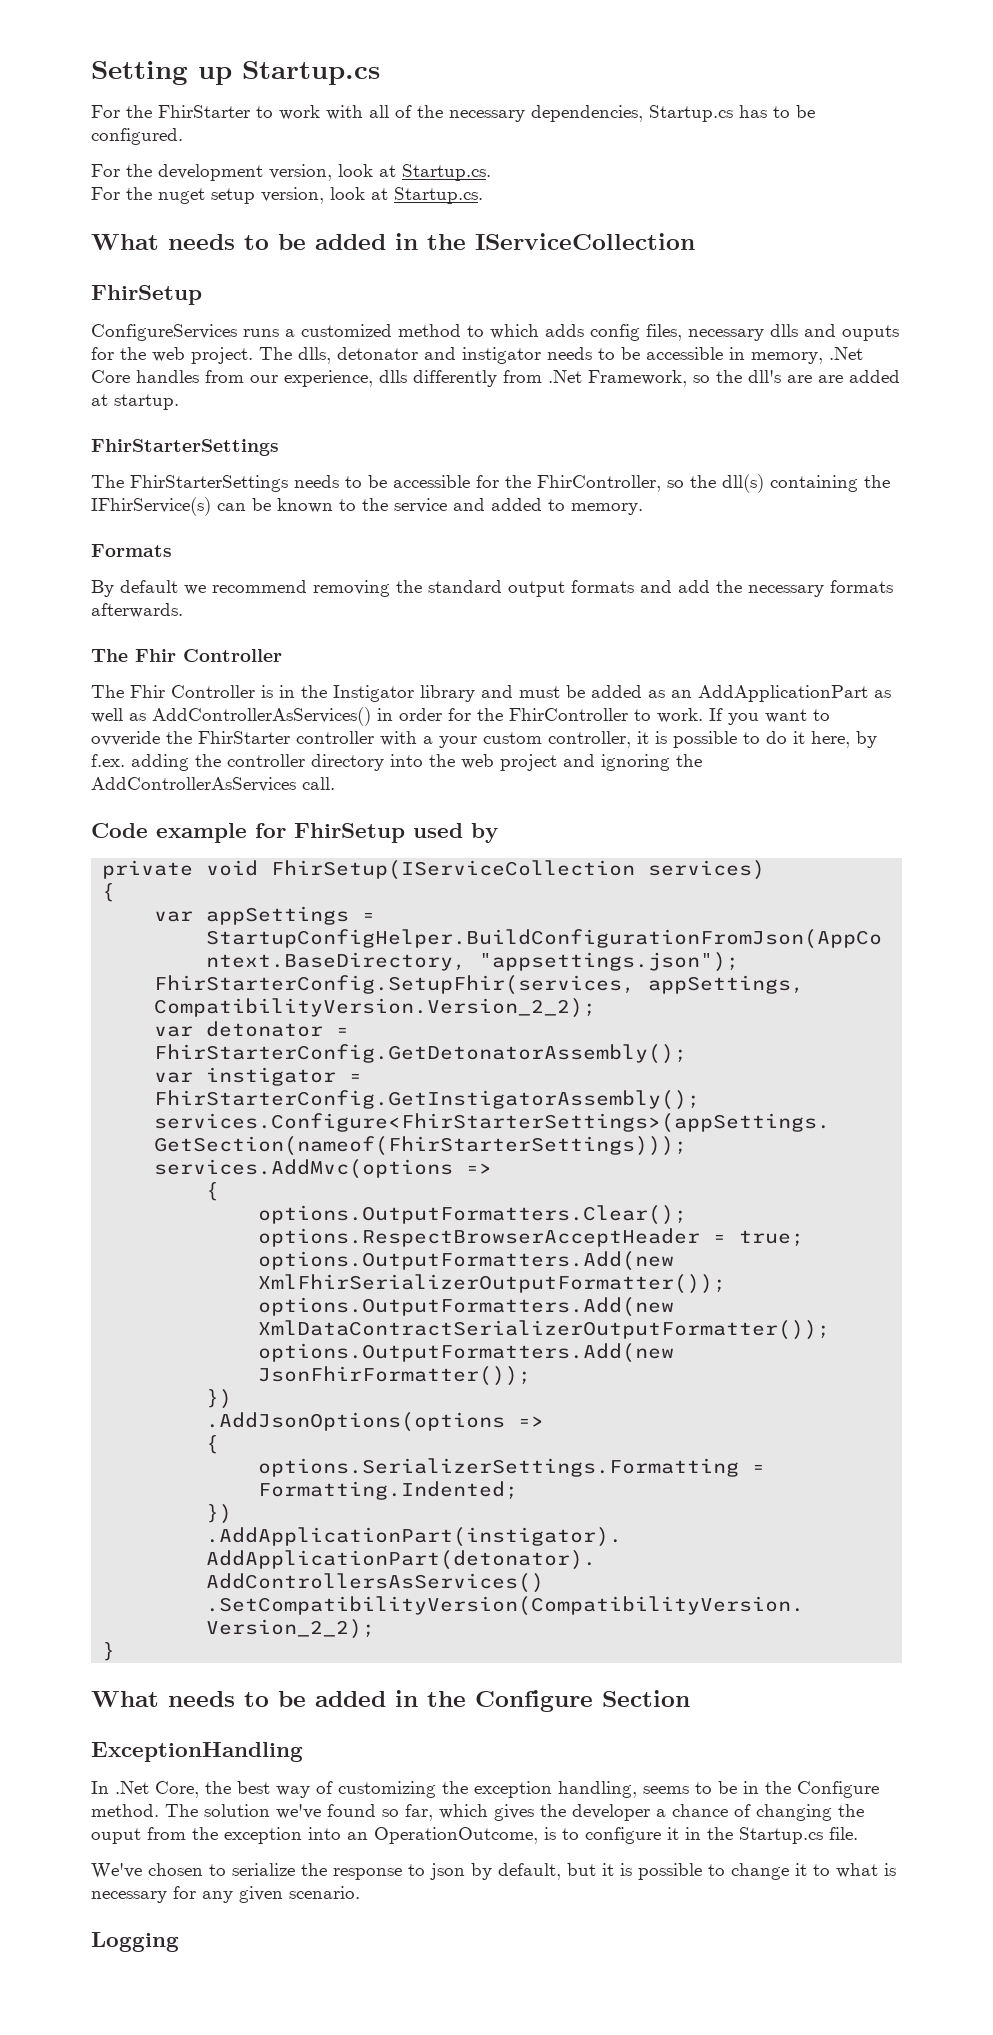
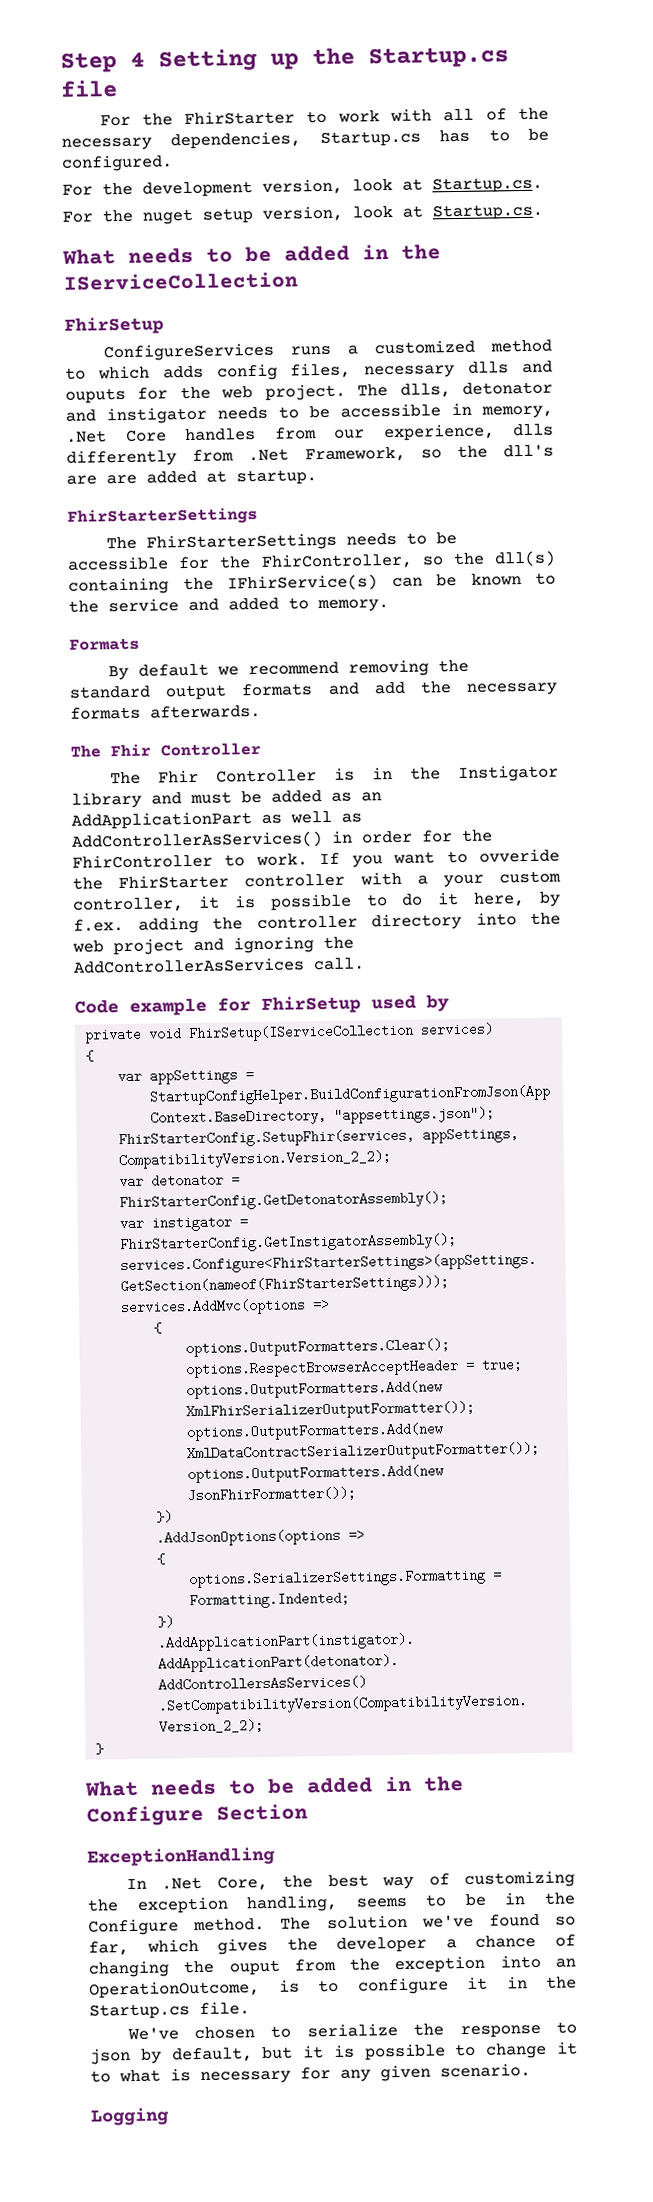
- Setting up Startup.cs
+ Step 4 Setting up the Startup.cs file

